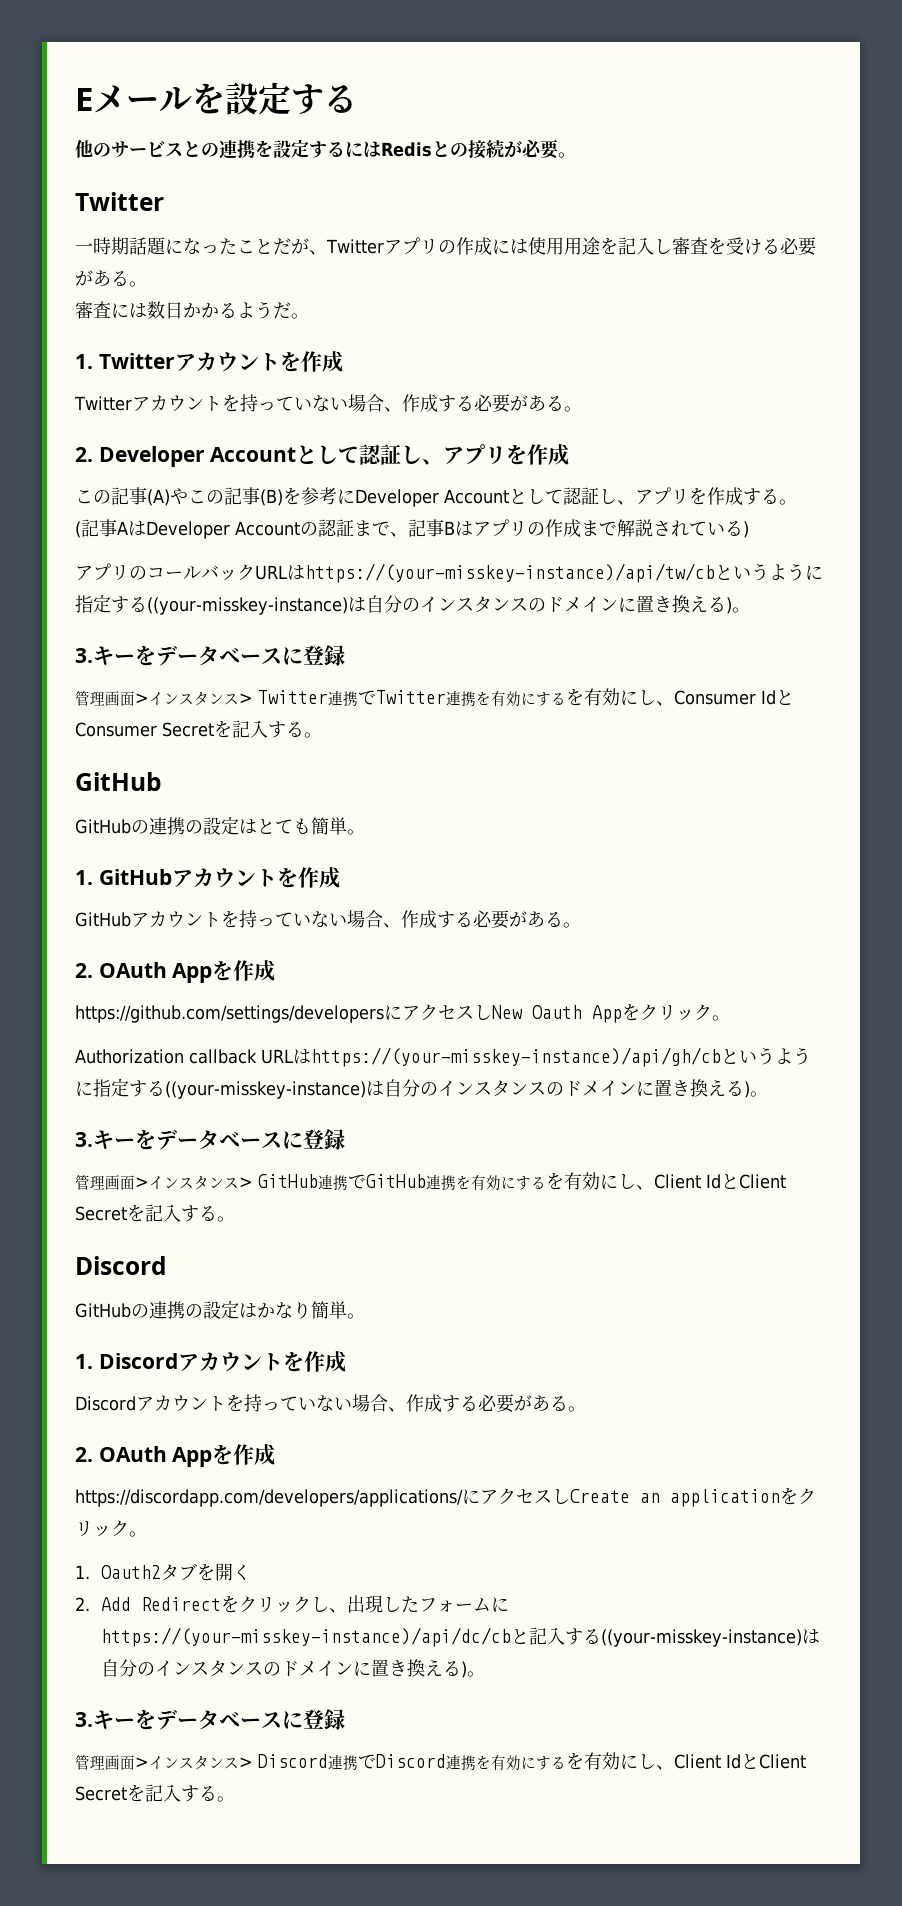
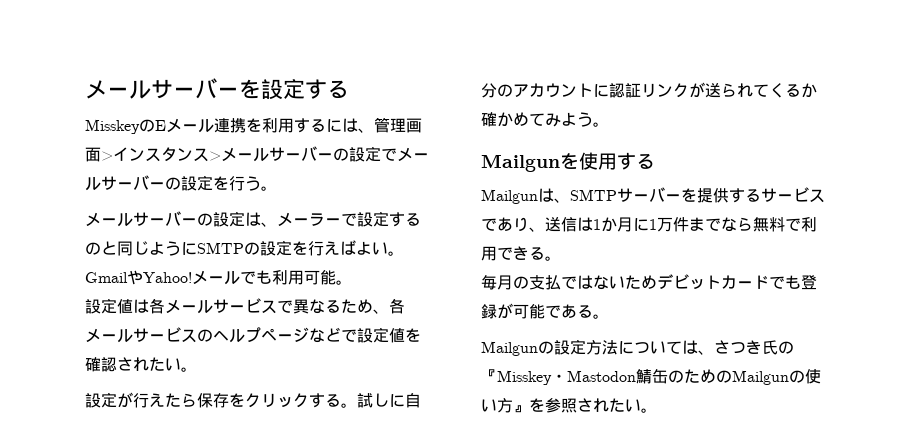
- Eメールを設定する
+ メールサーバーを設定する
- 他のサービスとの連携を設定するにはRedisとの接続が必要。
- Twitter
- 一時期話題になったことだが、Twitterアプリの作成には使用用途を記入し審査を受ける必要がある。
- 審査には数日かかるようだ。
- 1. Twitterアカウントを作成
- Twitterアカウントを持っていない場合、作成する必要がある。
- 2. Developer Accountとして認証し、アプリを作成
- この記事(A)やこの記事(B)を参考にDeveloper Accountとして認証し、アプリを作成する。
- (記事AはDeveloper Accountの認証まで、記事Bはアプリの作成まで解説されている)
- アプリのコールバックURLはhttps://(your-misskey-instance)/api/tw/cbというように指定する((your-misskey-instance)は自分のインスタンスのドメインに置き換える)。
- 3.キーをデータベースに登録
- 管理画面>インスタンス> Twitter連携でTwitter連携を有効にするを有効にし、Consumer IdとConsumer Secretを記入する。
- GitHub
- GitHubの連携の設定はとても簡単。
- 1. GitHubアカウントを作成
- GitHubアカウントを持っていない場合、作成する必要がある。
- 2. OAuth Appを作成
- https://github.com/settings/developersにアクセスしNew Oauth Appをクリック。
- Authorization callback URLはhttps://(your-misskey-instance)/api/gh/cbというように指定する((your-misskey-instance)は自分のインスタンスのドメインに置き換える)。
- 3.キーをデータベースに登録
- 管理画面>インスタンス> GitHub連携でGitHub連携を有効にするを有効にし、Client IdとClient Secretを記入する。
- Discord
- GitHubの連携の設定はかなり簡単。
- 1. Discordアカウントを作成
- Discordアカウントを持っていない場合、作成する必要がある。
- 2. OAuth Appを作成
- https://discordapp.com/developers/applications/にアクセスしCreate an applicationをクリック。
- 1. Oauth2タブを開く
- 2. Add Redirectをクリックし、出現したフォームにhttps://(your-misskey-instance)/api/dc/cbと記入する((your-misskey-instance)は自分のインスタンスのドメインに置き換える)。
- 3.キーをデータベースに登録
- 管理画面>インスタンス> Discord連携でDiscord連携を有効にするを有効にし、Client IdとClient Secretを記入する。
+ MisskeyのEメール連携を利用するには、管理画面>インスタンス>メールサーバーの設定でメールサーバーの設定を行う。
+ メールサーバーの設定は、メーラーで設定するのと同じようにSMTPの設定を行えばよい。GmailやYahoo!メールでも利用可能。
+ 設定値は各メールサービスで異なるため、各メールサービスのヘルプページなどで設定値を確認されたい。
+ 設定が行えたら保存をクリックする。試しに自分のアカウントに認証リンクが送られてくるか確かめてみよう。
+ Mailgunを使用する
+ Mailgunは、SMTPサーバーを提供するサービスであり、送信は1か月に1万件までなら無料で利用できる。
+ 毎月の支払ではないためデビットカードでも登録が可能である。
+ Mailgunの設定方法については、さつき氏の『Misskey・Mastodon鯖缶のためのMailgunの使い方』を参照されたい。

